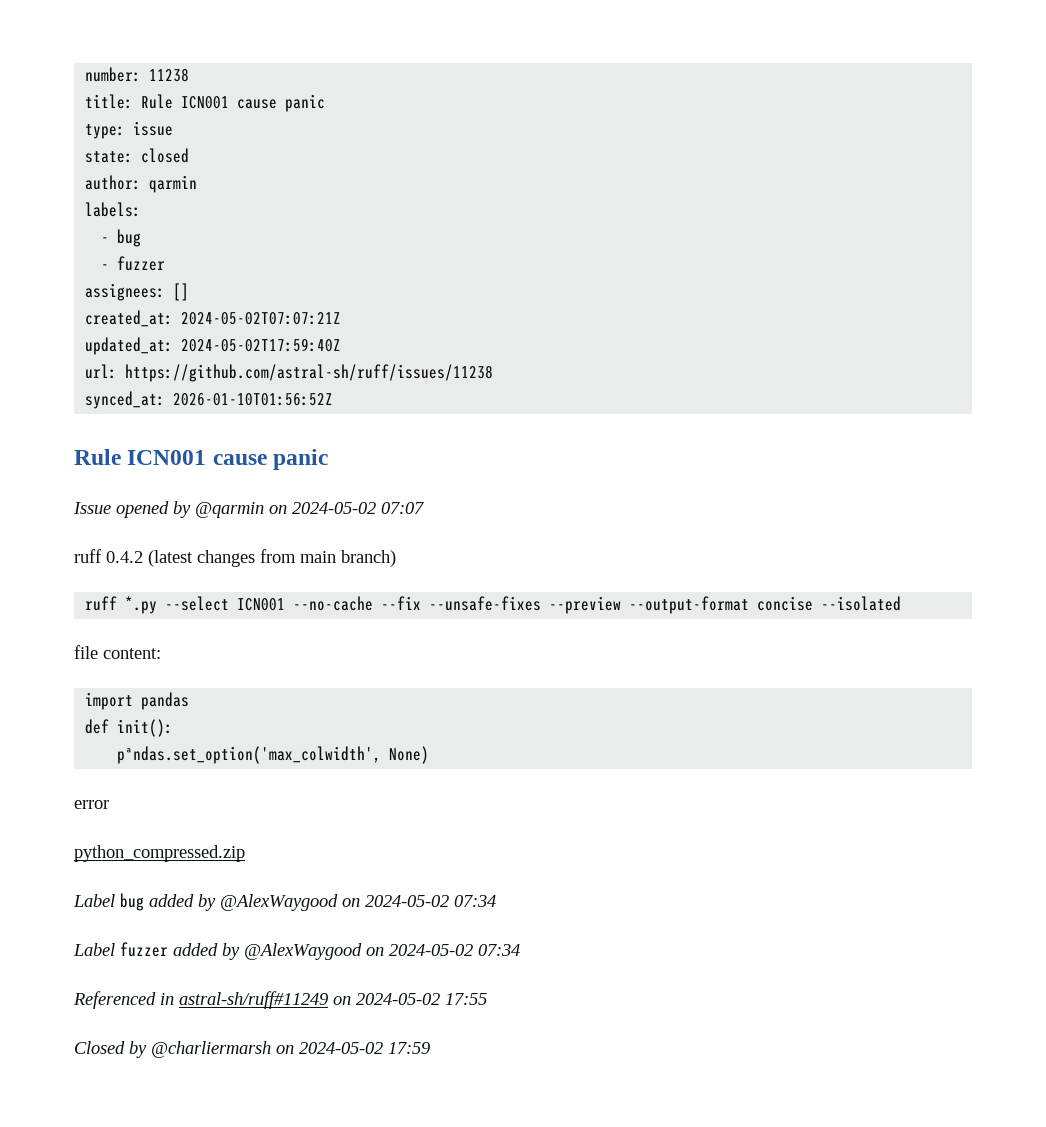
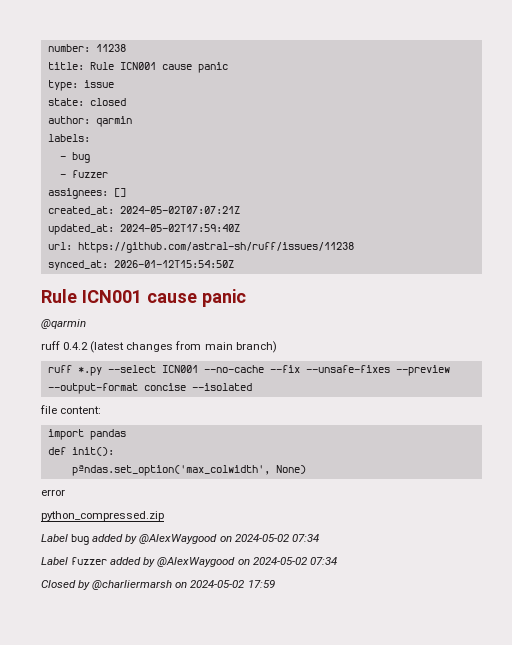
- synced_at: 2026-01-10T01:56:52Z
+ synced_at: 2026-01-12T15:54:50Z
  Rule ICN001 cause panic
- Issue opened by @qarmin on 2024-05-02 07:07
+ @qarmin
- Referenced in astral-sh/ruff#11249 on 2024-05-02 17:55

